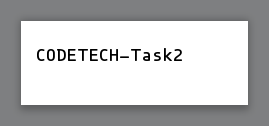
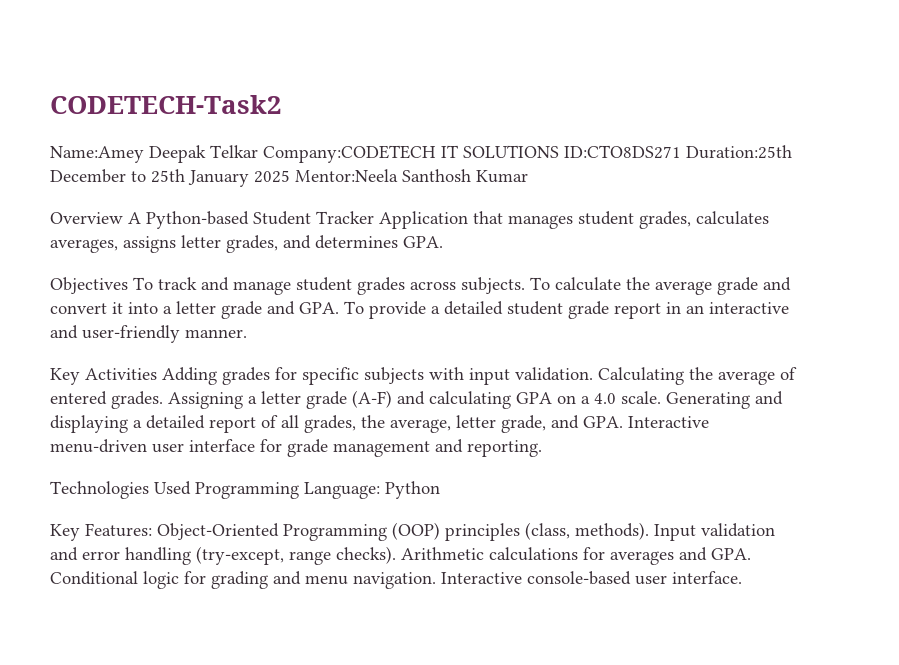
+ Name:Amey Deepak Telkar Company:CODETECH IT SOLUTIONS ID:CTO8DS271 Duration:25th December to 25th January 2025 Mentor:Neela Santhosh Kumar
+ Overview A Python-based Student Tracker Application that manages student grades, calculates averages, assigns letter grades, and determines GPA.
+ Objectives To track and manage student grades across subjects. To calculate the average grade and convert it into a letter grade and GPA. To provide a detailed student grade report in an interactive and user-friendly manner.
+ Key Activities Adding grades for specific subjects with input validation. Calculating the average of entered grades. Assigning a letter grade (A-F) and calculating GPA on a 4.0 scale. Generating and displaying a detailed report of all grades, the average, letter grade, and GPA. Interactive menu-driven user interface for grade management and reporting.
+ Technologies Used Programming Language: Python
+ Key Features: Object-Oriented Programming (OOP) principles (class, methods). Input validation and error handling (try-except, range checks). Arithmetic calculations for averages and GPA. Conditional logic for grading and menu navigation. Interactive console-based user interface.

